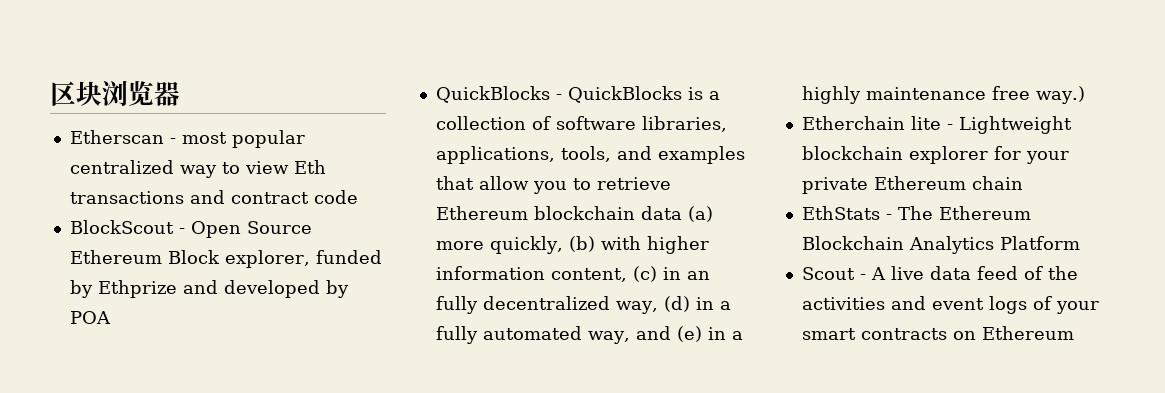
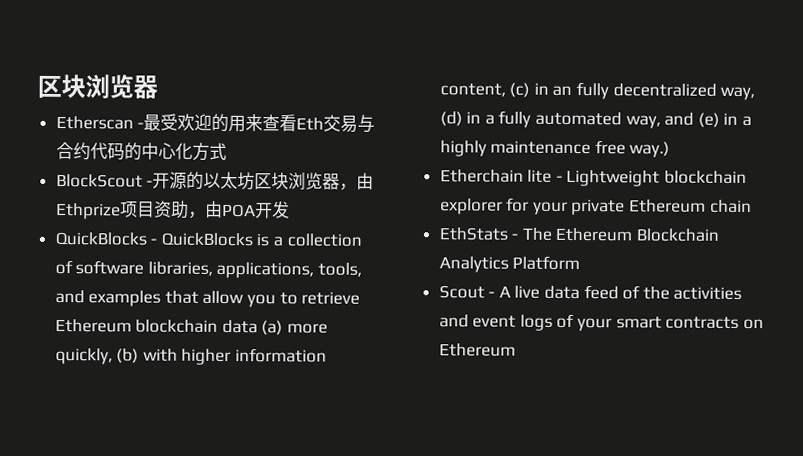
- Etherscan - most popular centralized way to view Eth transactions and contract code
- BlockScout - Open Source Ethereum Block explorer, funded by Ethprize and developed by POA
+ Etherscan -最受欢迎的用来查看Eth交易与合约代码的中心化方式
+ BlockScout -开源的以太坊区块浏览器，由Ethprize项目资助，由POA开发

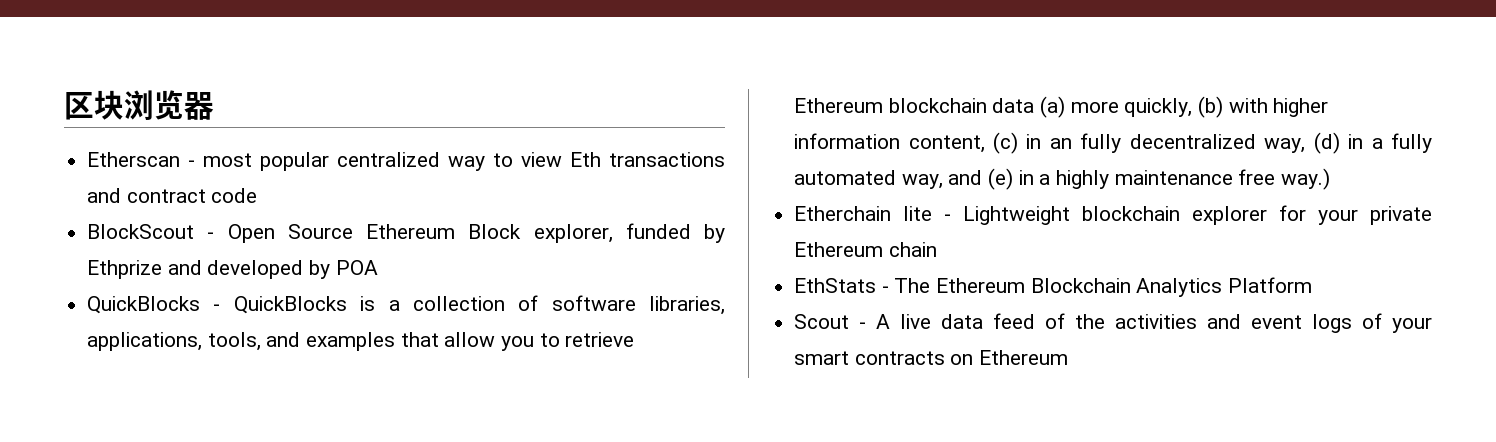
- Etherscan -最受欢迎的用来查看Eth交易与合约代码的中心化方式
- BlockScout -开源的以太坊区块浏览器，由Ethprize项目资助，由POA开发
+ Etherscan - most popular centralized way to view Eth transactions and contract code
+ BlockScout - Open Source Ethereum Block explorer, funded by Ethprize and developed by POA

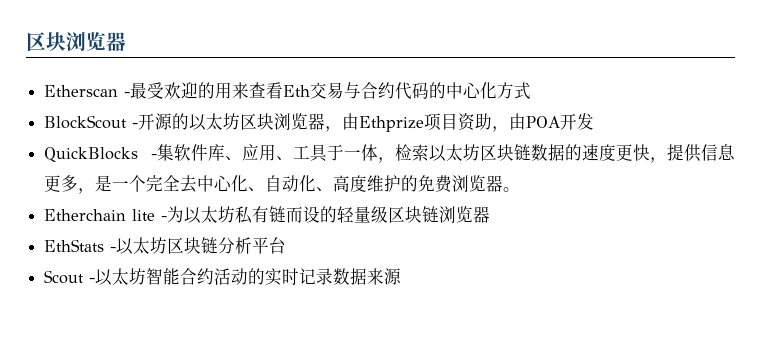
- Etherscan - most popular centralized way to view Eth transactions and contract code
- BlockScout - Open Source Ethereum Block explorer, funded by Ethprize and developed by POA
+ Etherscan -最受欢迎的用来查看Eth交易与合约代码的中心化方式
+ BlockScout -开源的以太坊区块浏览器，由Ethprize项目资助，由POA开发
- QuickBlocks - QuickBlocks is a collection of software libraries, applications, tools, and examples that allow you to retrieve Ethereum blockchain data (a) more quickly, (b) with higher information content, (c) in an fully decentralized way, (d) in a fully automated way, and (e) in a highly maintenance free way.)
- Etherchain lite - Lightweight blockchain explorer for your private Ethereum chain
- EthStats - The Ethereum Blockchain Analytics Platform
- Scout - A live data feed of the activities and event logs of your smart contracts on Ethereum
+ QuickBlocks -集软件库、应用、工具于一体，检索以太坊区块链数据的速度更快，提供信息更多，是一个完全去中心化、自动化、高度维护的免费浏览器。
+ Etherchain lite -为以太坊私有链而设的轻量级区块链浏览器
+ EthStats -以太坊区块链分析平台
+ Scout -以太坊智能合约活动的实时记录数据来源

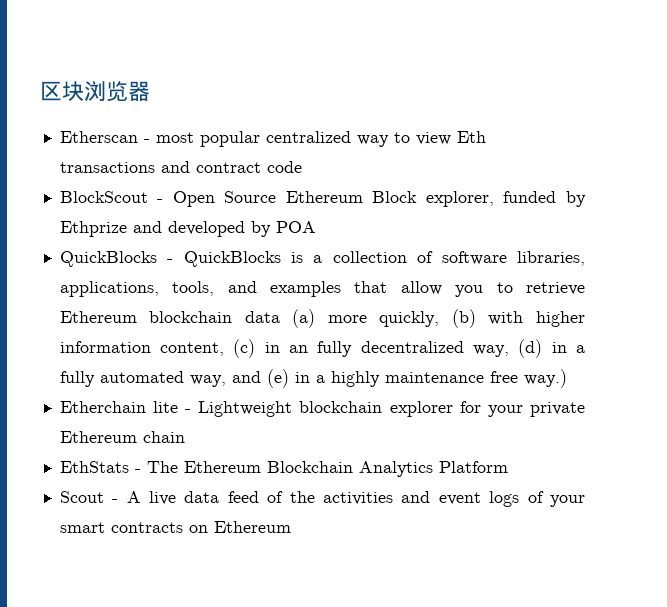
- Etherscan -最受欢迎的用来查看Eth交易与合约代码的中心化方式
- BlockScout -开源的以太坊区块浏览器，由Ethprize项目资助，由POA开发
+ Etherscan - most popular centralized way to view Eth transactions and contract code
+ BlockScout - Open Source Ethereum Block explorer, funded by Ethprize and developed by POA
- QuickBlocks -集软件库、应用、工具于一体，检索以太坊区块链数据的速度更快，提供信息更多，是一个完全去中心化、自动化、高度维护的免费浏览器。
- Etherchain lite -为以太坊私有链而设的轻量级区块链浏览器
- EthStats -以太坊区块链分析平台
- Scout -以太坊智能合约活动的实时记录数据来源
+ QuickBlocks - QuickBlocks is a collection of software libraries, applications, tools, and examples that allow you to retrieve Ethereum blockchain data (a) more quickly, (b) with higher information content, (c) in an fully decentralized way, (d) in a fully automated way, and (e) in a highly maintenance free way.)
+ Etherchain lite - Lightweight blockchain explorer for your private Ethereum chain
+ EthStats - The Ethereum Blockchain Analytics Platform
+ Scout - A live data feed of the activities and event logs of your smart contracts on Ethereum

